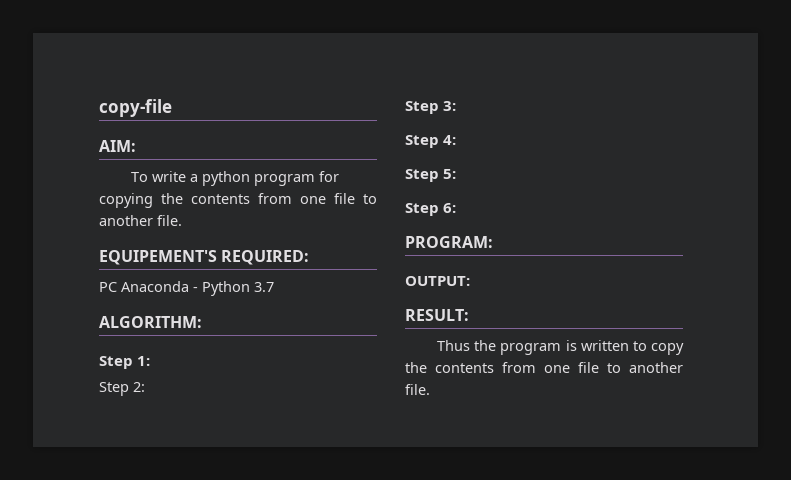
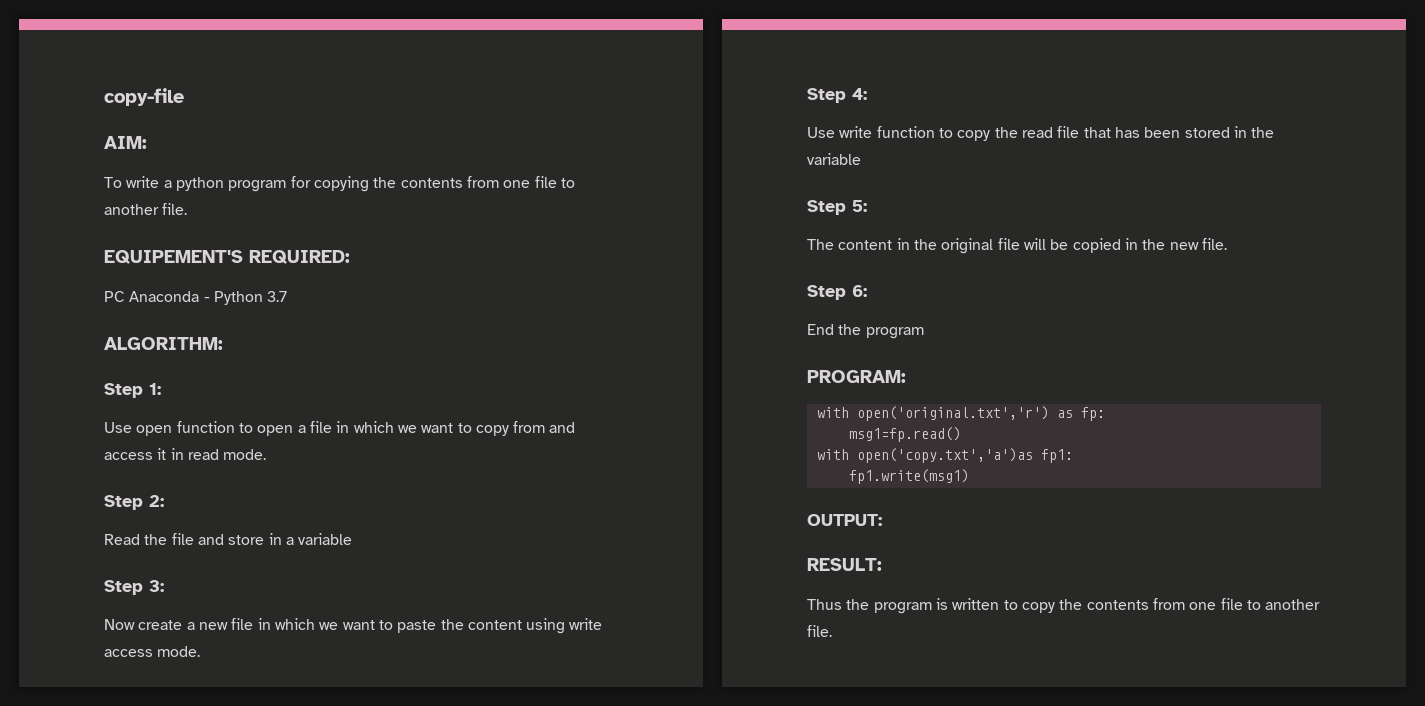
+ Use open function to open a file in which we want to copy from and access it in read mode.
  Step 2:
+ Read the file and store in a variable
  Step 3:
+ Now create a new file in which we want to paste the content using write access mode.
  Step 4:
+ Use write function to copy the read file that has been stored in the variable
  Step 5:
+ The content in the original file will be copied in the new file.
  Step 6:
+ End the program
  PROGRAM:
+ with open('original.txt','r') as fp:
+ msg1=fp.read()
+ with open('copy.txt','a')as fp1:
+ fp1.write(msg1)

